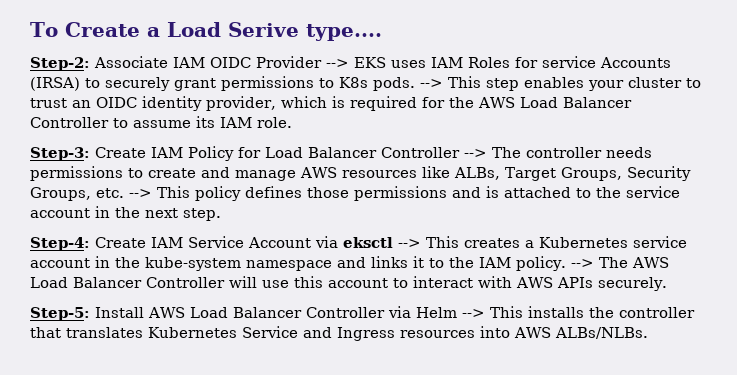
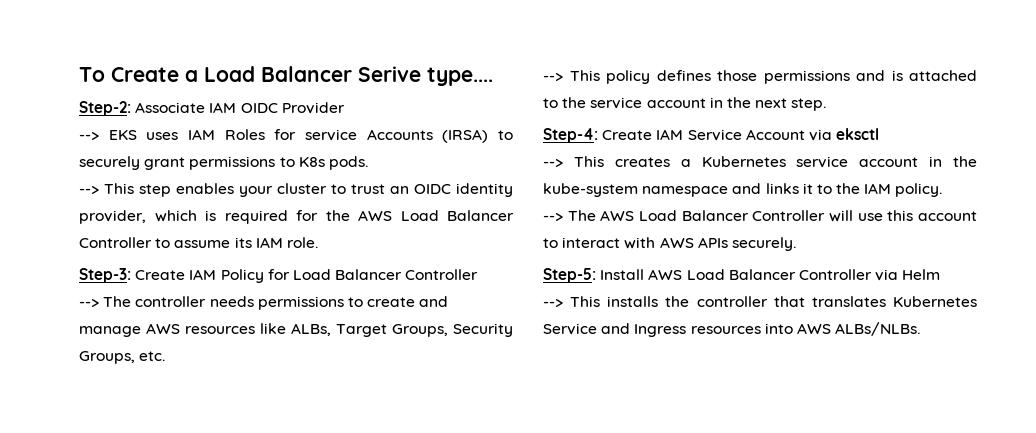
- To Create a Load Serive type....
+ To Create a Load Balancer Serive type....
- Step-2: Associate IAM OIDC Provider --> EKS uses IAM Roles for service Accounts (IRSA) to securely grant permissions to K8s pods. --> This step enables your cluster to trust an OIDC identity provider, which is required for the AWS Load Balancer Controller to assume its IAM role.
+ Step-2: Associate IAM OIDC Provider
+ --> EKS uses IAM Roles for service Accounts (IRSA) to securely grant permissions to K8s pods.
+ --> This step enables your cluster to trust an OIDC identity provider, which is required for the AWS Load Balancer Controller to assume its IAM role.
- Step-3: Create IAM Policy for Load Balancer Controller --> The controller needs permissions to create and manage AWS resources like ALBs, Target Groups, Security Groups, etc. --> This policy defines those permissions and is attached to the service account in the next step.
+ Step-3: Create IAM Policy for Load Balancer Controller
+ --> The controller needs permissions to create and manage AWS resources like ALBs, Target Groups, Security Groups, etc.
+ --> This policy defines those permissions and is attached to the service account in the next step.
- Step-4: Create IAM Service Account via eksctl --> This creates a Kubernetes service account in the kube-system namespace and links it to the IAM policy. --> The AWS Load Balancer Controller will use this account to interact with AWS APIs securely.
+ Step-4: Create IAM Service Account via eksctl
+ --> This creates a Kubernetes service account in the kube-system namespace and links it to the IAM policy.
+ --> The AWS Load Balancer Controller will use this account to interact with AWS APIs securely.
- Step-5: Install AWS Load Balancer Controller via Helm --> This installs the controller that translates Kubernetes Service and Ingress resources into AWS ALBs/NLBs.
+ Step-5: Install AWS Load Balancer Controller via Helm
+ --> This installs the controller that translates Kubernetes Service and Ingress resources into AWS ALBs/NLBs.

